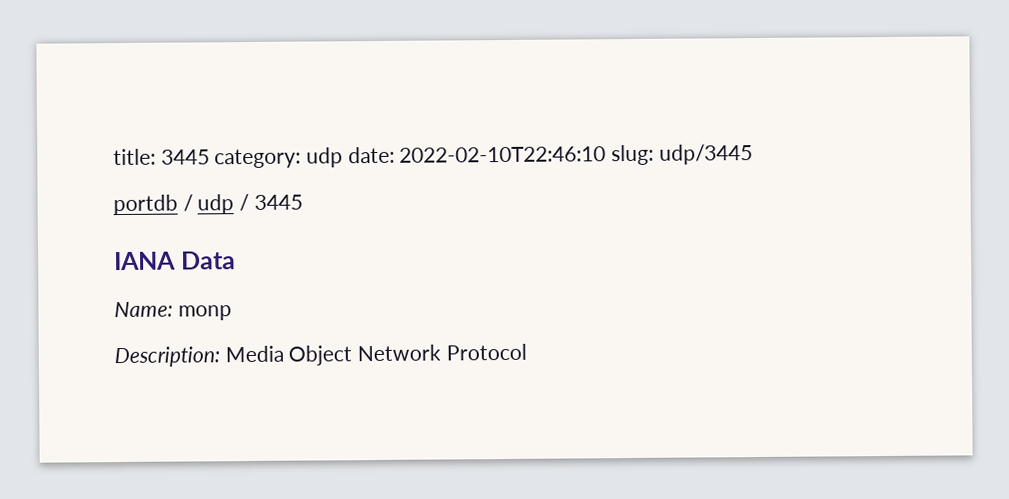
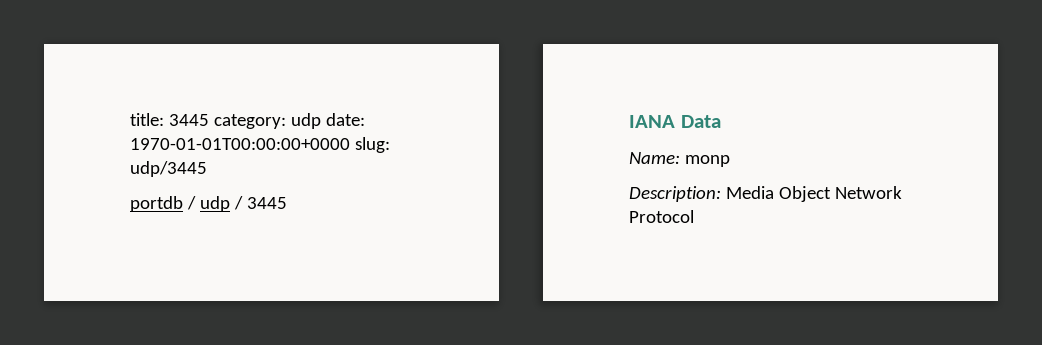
- title: 3445 category: udp date: 2022-02-10T22:46:10 slug: udp/3445
+ title: 3445 category: udp date: 1970-01-01T00:00:00+0000 slug: udp/3445

